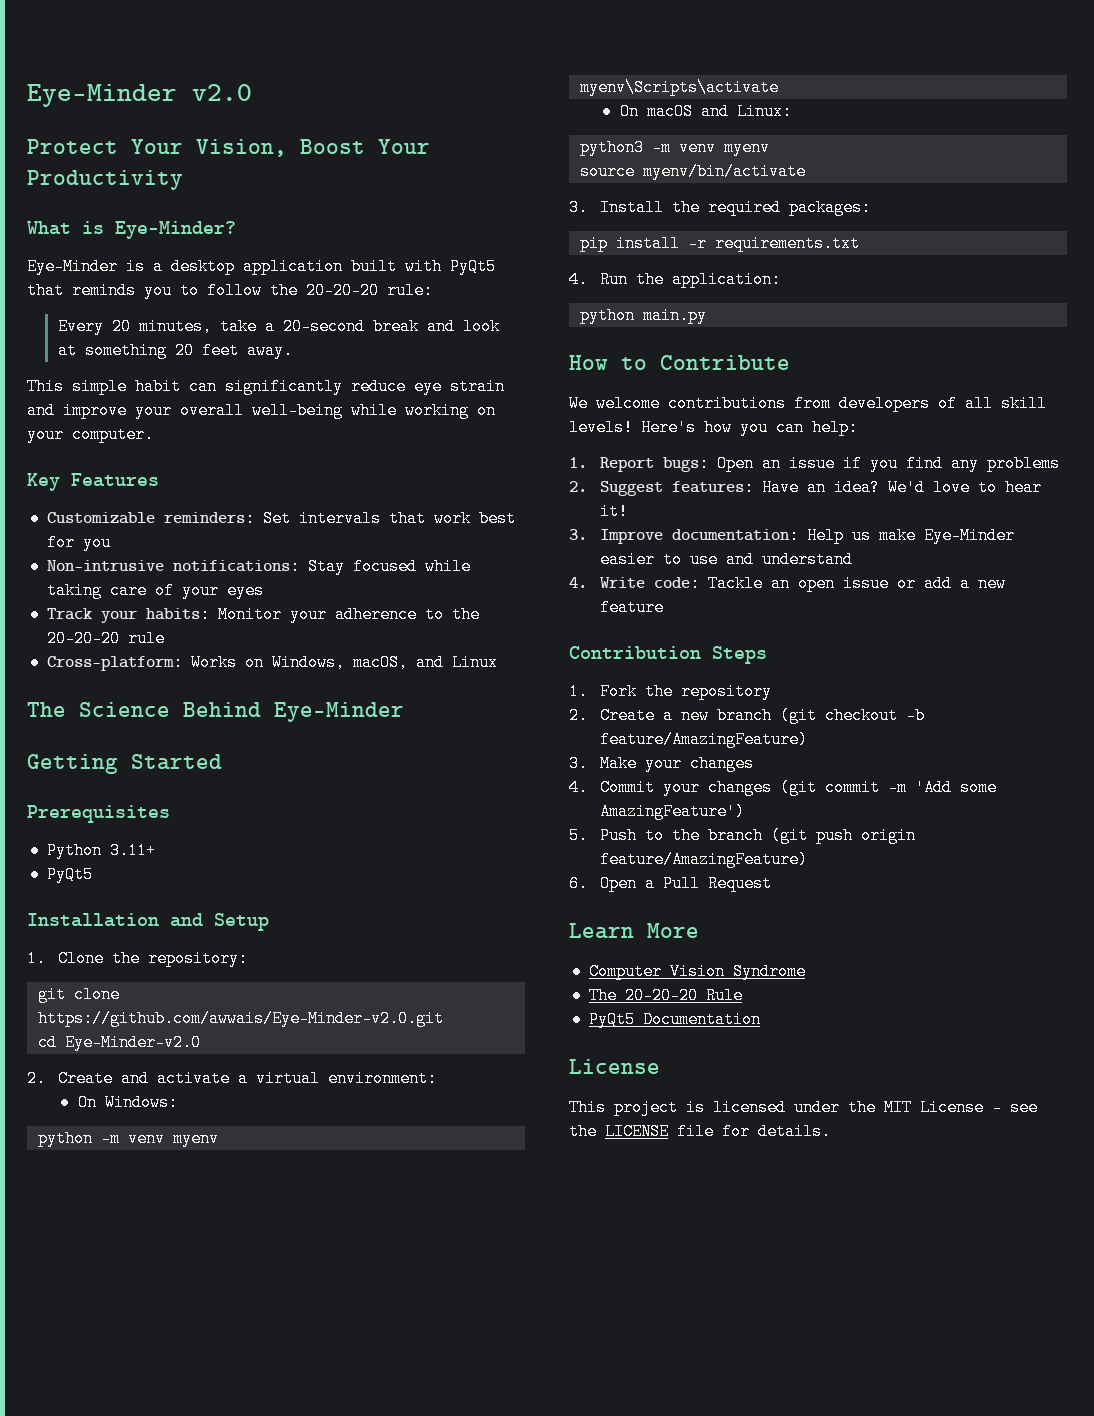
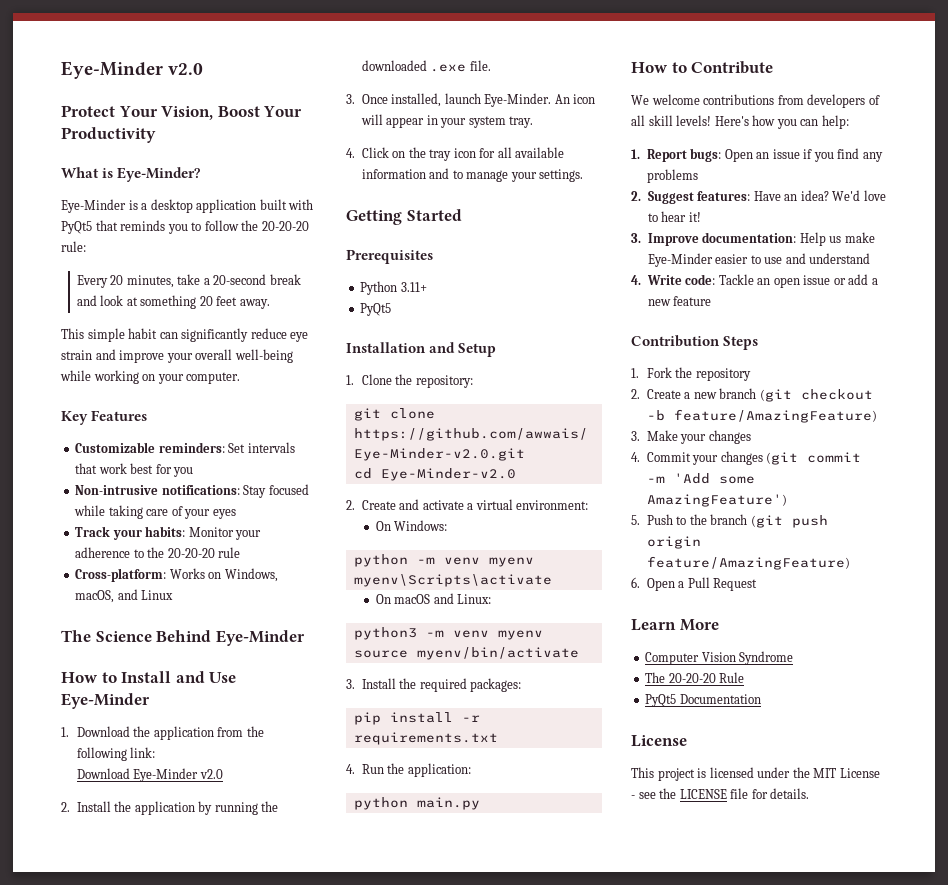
+ How to Install and Use Eye-Minder
+ 1. Download the application from the following link:
+ Download Eye-Minder v2.0
+ 2. Install the application by running the downloaded .exe file.
+ 3. Once installed, launch Eye-Minder. An icon will appear in your system tray.
+ 4. Click on the tray icon for all available information and to manage your settings.

